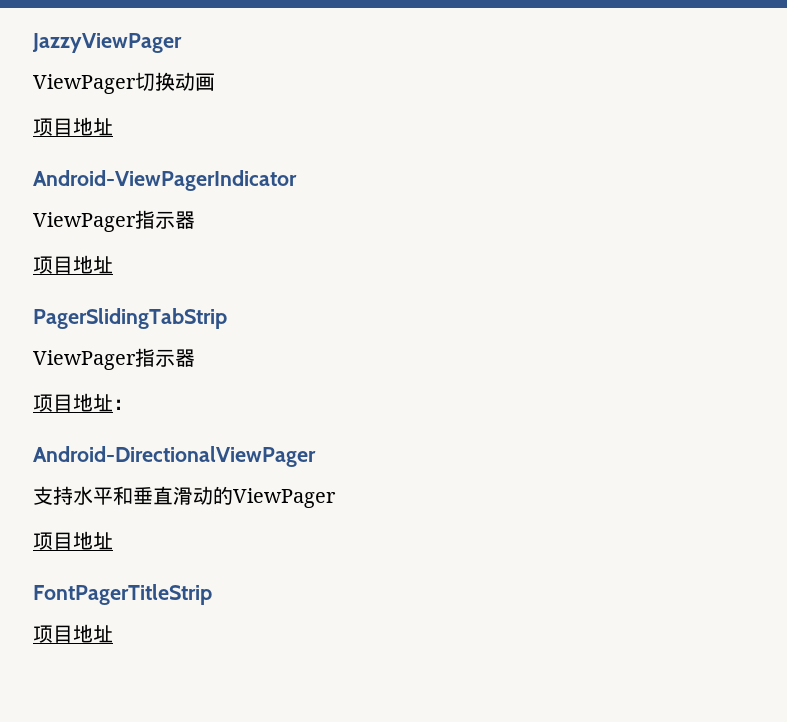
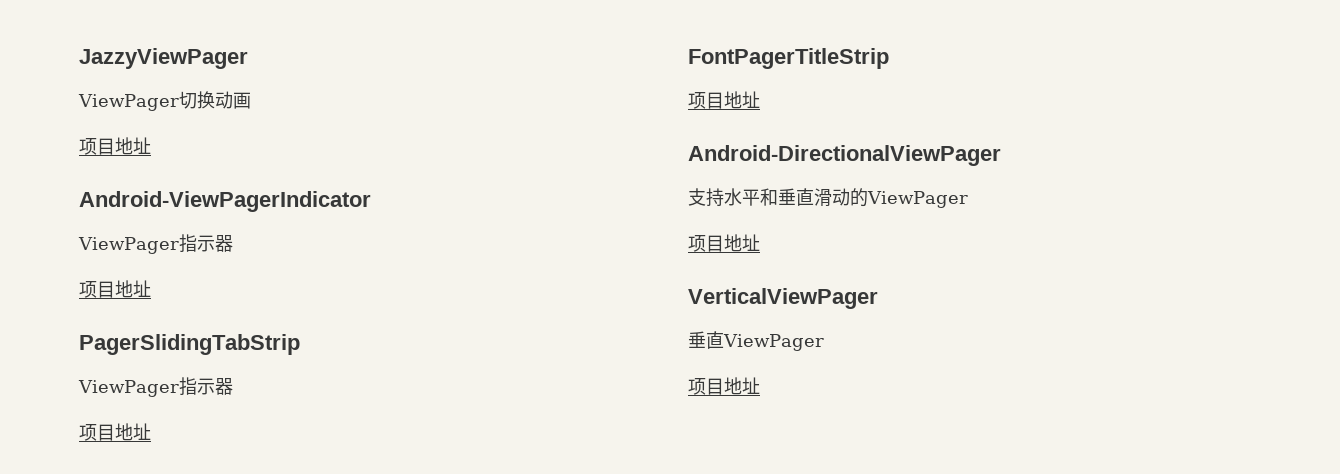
  PagerSlidingTabStrip
  ViewPager指示器
- 项目地址：
+ 项目地址
+ FontPagerTitleStrip
+ 项目地址
- FontPagerTitleStrip
+ VerticalViewPager
+ 垂直ViewPager

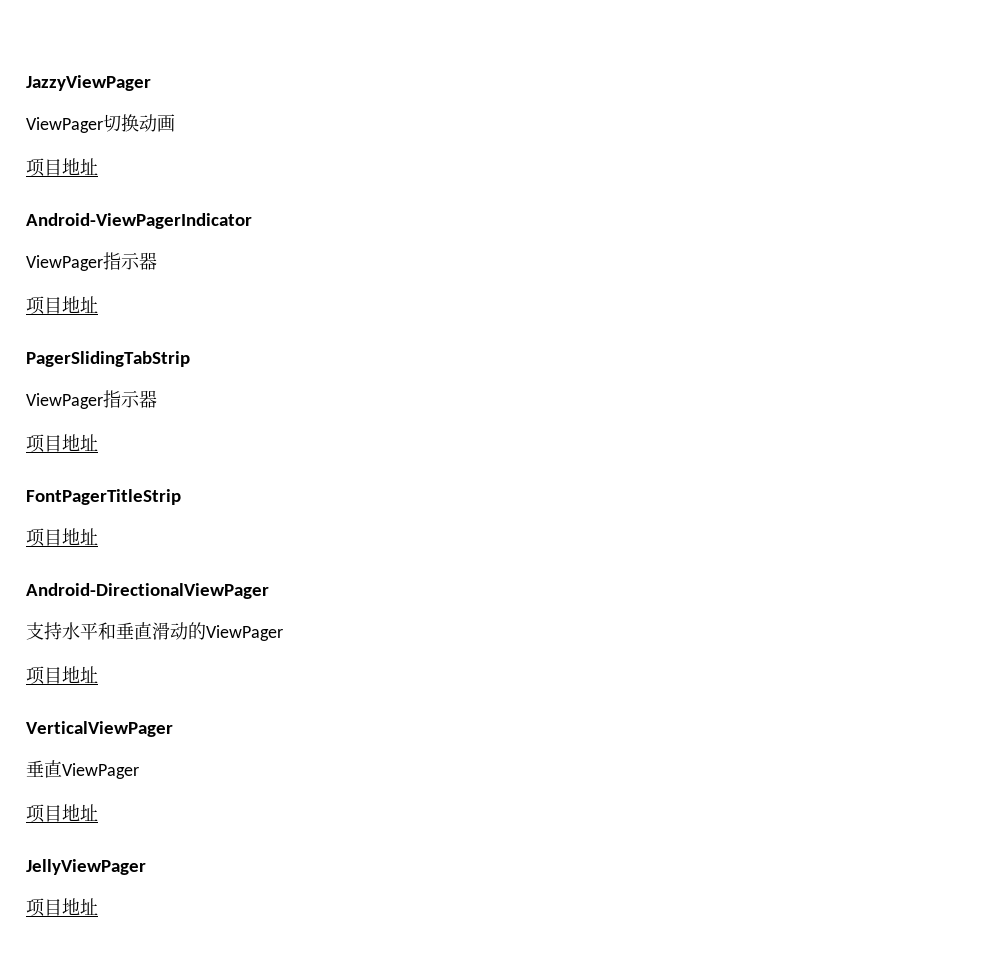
+ JellyViewPager
+ 项目地址

